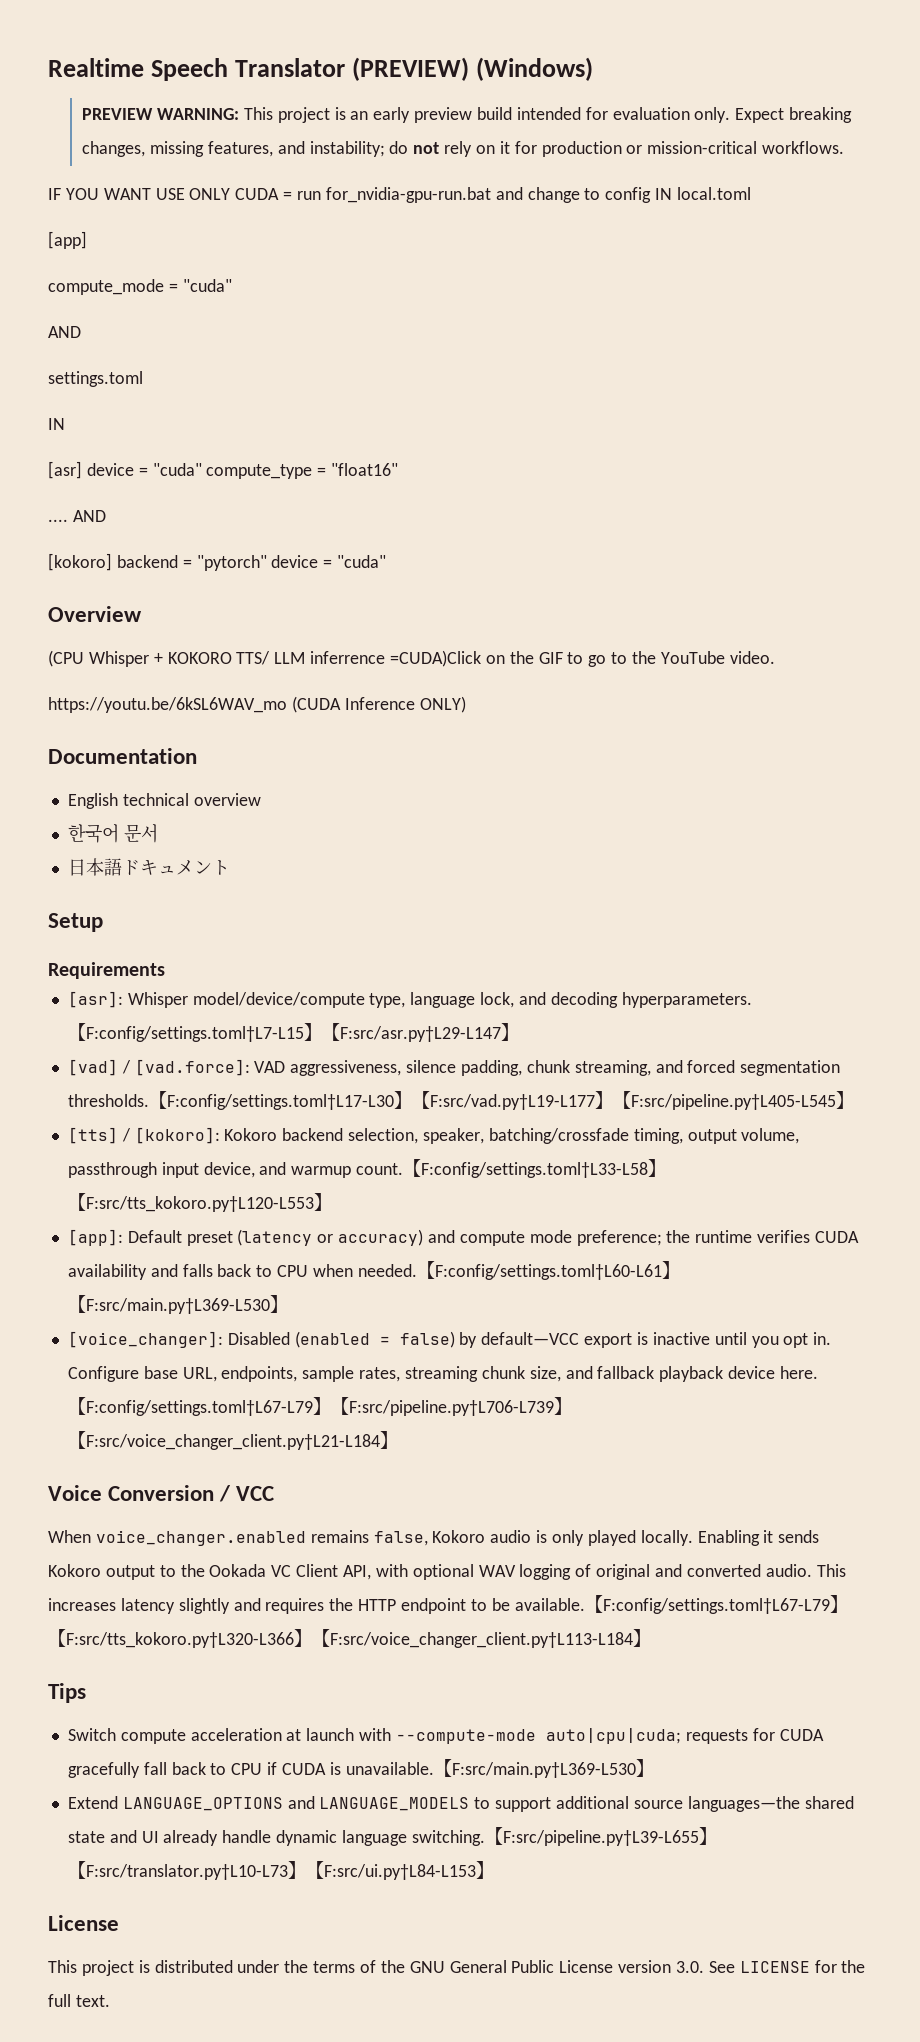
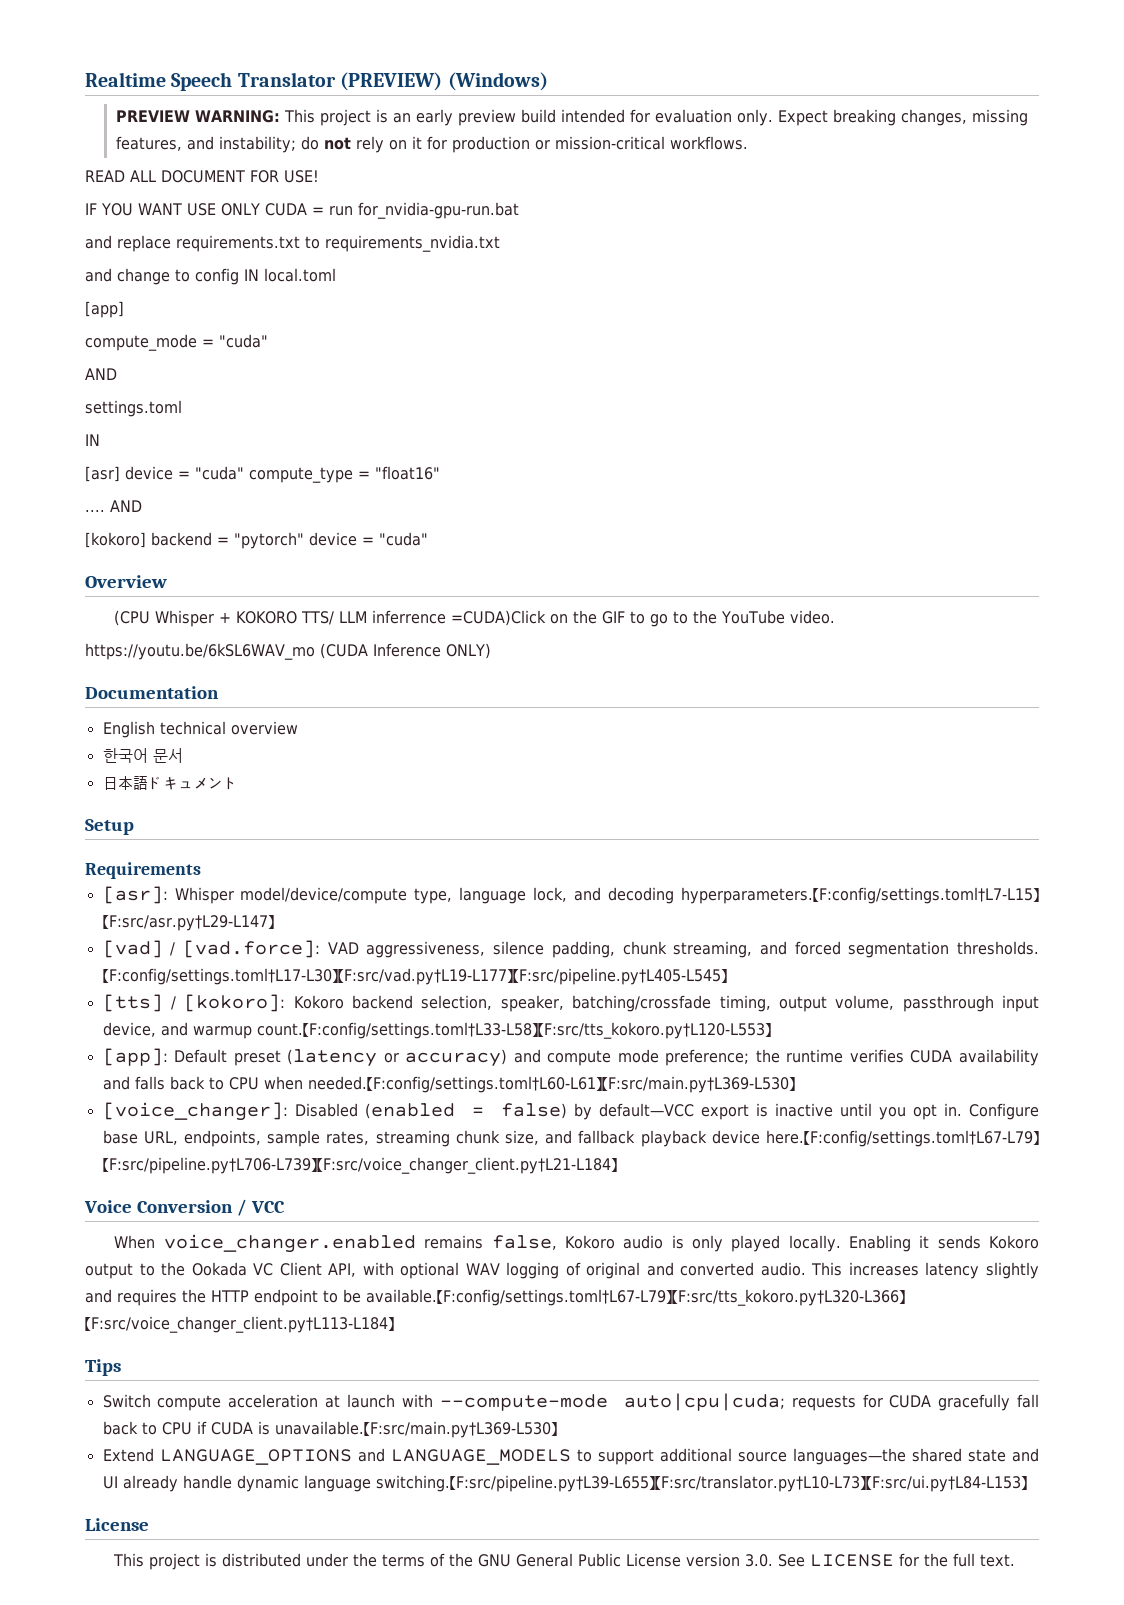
+ READ ALL DOCUMENT FOR USE!
- IF YOU WANT USE ONLY CUDA = run for_nvidia-gpu-run.bat and change to config IN local.toml
+ IF YOU WANT USE ONLY CUDA = run for_nvidia-gpu-run.bat
+ and replace requirements.txt to requirements_nvidia.txt
+ and change to config IN local.toml

